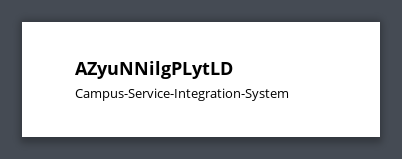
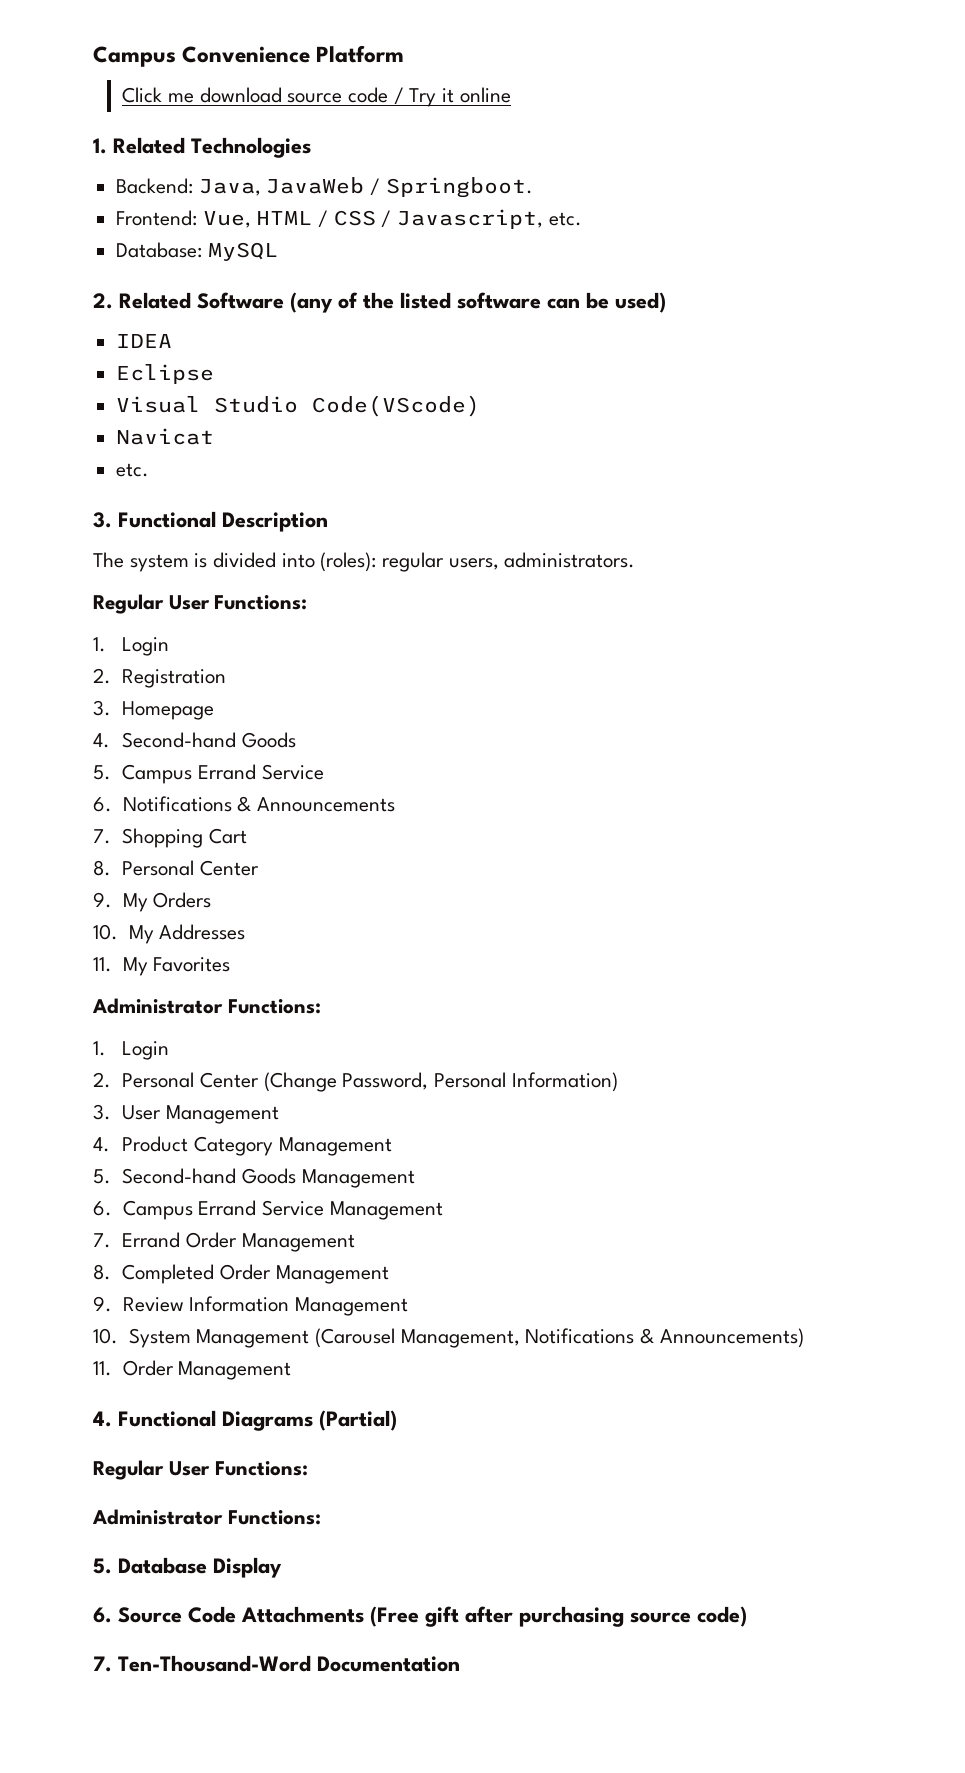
- AZyuNNilgPLytLD
- Campus-Service-Integration-System
+ Campus Convenience Platform
+ Click me download source code / Try it online
+ 1. Related Technologies
+ Backend: Java, JavaWeb / Springboot.
+ Frontend: Vue, HTML / CSS / Javascript, etc.
+ Database: MySQL
+ 2. Related Software (any of the listed software can be used)
+ IDEA
+ Eclipse
+ Visual Studio Code(VScode)
+ Navicat
+ etc.
+ 3. Functional Description
+ The system is divided into (roles): regular users, administrators.
+ Regular User Functions:
+ 1. Login
+ 2. Registration
+ 3. Homepage
+ 4. Second-hand Goods
+ 5. Campus Errand Service
+ 6. Notifications & Announcements
+ 7. Shopping Cart
+ 8. Personal Center
+ 9. My Orders
+ 10. My Addresses
+ 11. My Favorites
+ Administrator Functions:
+ 1. Login
+ 2. Personal Center (Change Password, Personal Information)
+ 3. User Management
+ 4. Product Category Management
+ 5. Second-hand Goods Management
+ 6. Campus Errand Service Management
+ 7. Errand Order Management
+ 8. Completed Order Management
+ 9. Review Information Management
+ 10. System Management (Carousel Management, Notifications & Announcements)
+ 11. Order Management
+ 4. Functional Diagrams (Partial)
+ Regular User Functions:
+ Administrator Functions:
+ 5. Database Display
+ 6. Source Code Attachments (Free gift after purchasing source code)
+ 7. Ten-Thousand-Word Documentation

